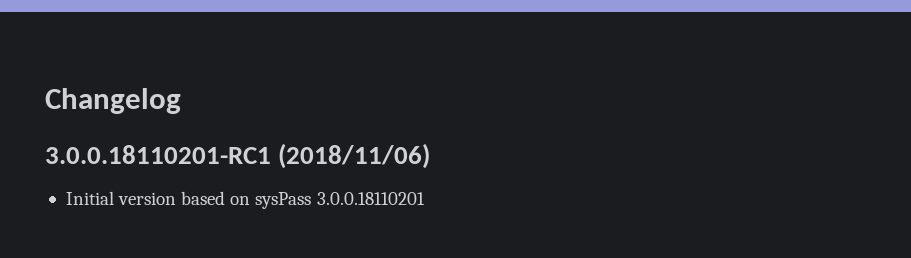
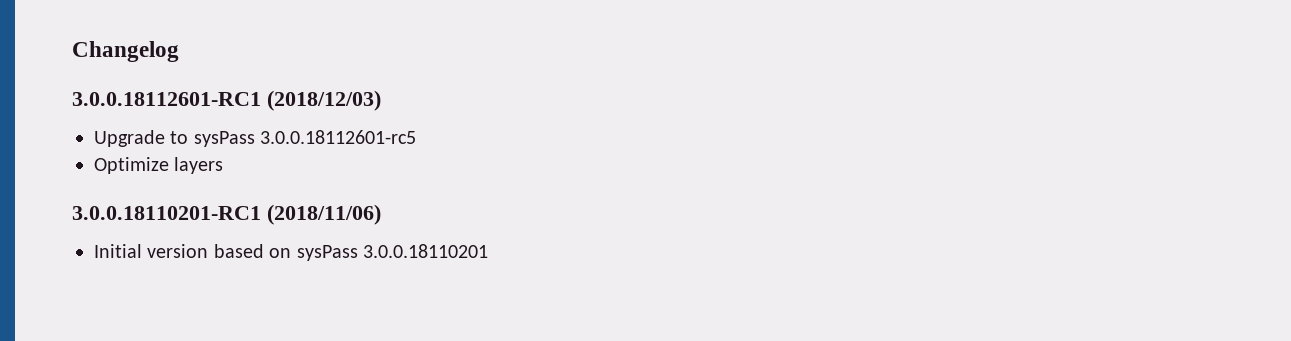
+ 3.0.0.18112601-RC1 (2018/12/03)
+ Upgrade to sysPass 3.0.0.18112601-rc5
+ Optimize layers

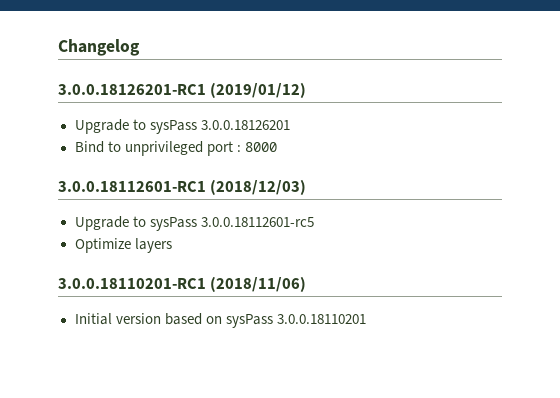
+ 3.0.0.18126201-RC1 (2019/01/12)
+ Upgrade to sysPass 3.0.0.18126201
+ Bind to unprivileged port : 8000

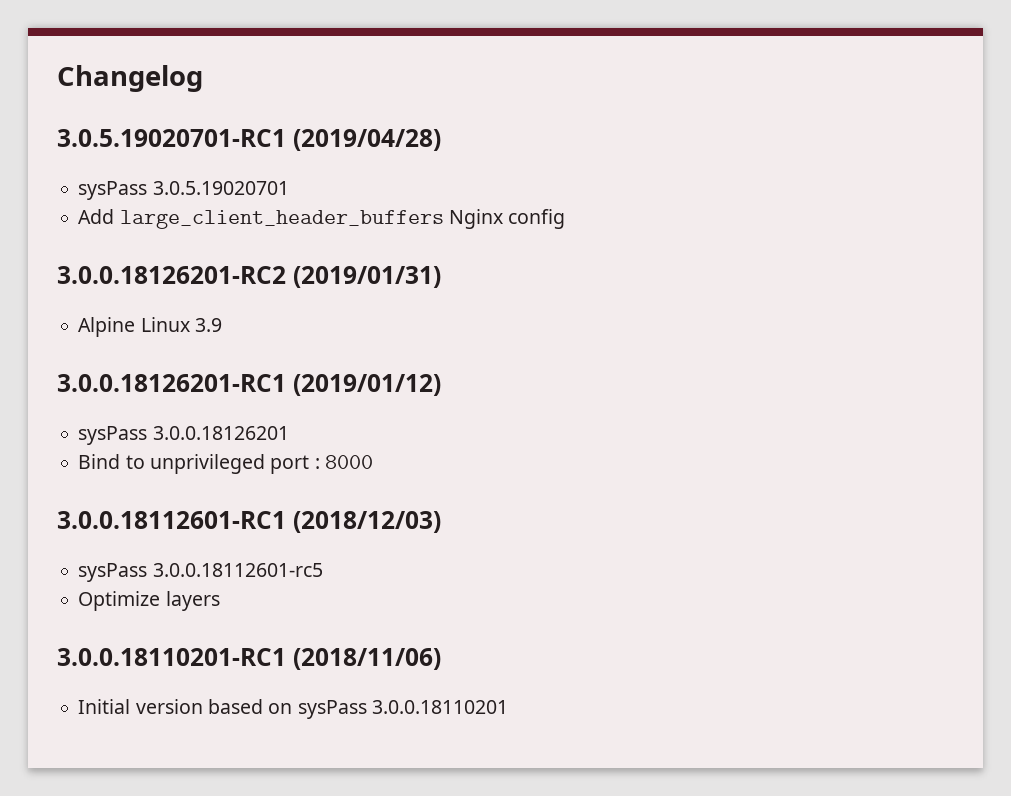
+ 3.0.5.19020701-RC1 (2019/04/28)
+ sysPass 3.0.5.19020701
+ Add large_client_header_buffers Nginx config
+ 3.0.0.18126201-RC2 (2019/01/31)
+ Alpine Linux 3.9
- Upgrade to sysPass 3.0.0.18126201
+ sysPass 3.0.0.18126201
- Upgrade to sysPass 3.0.0.18112601-rc5
+ sysPass 3.0.0.18112601-rc5

